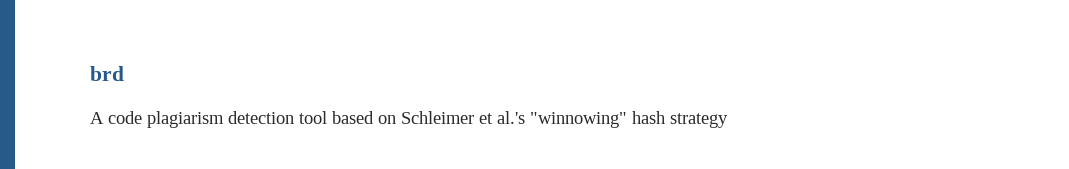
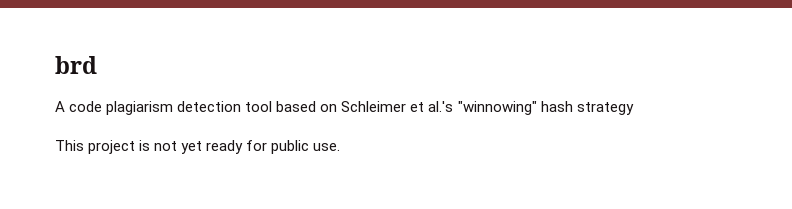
+ This project is not yet ready for public use.

